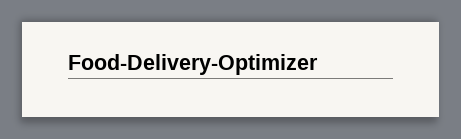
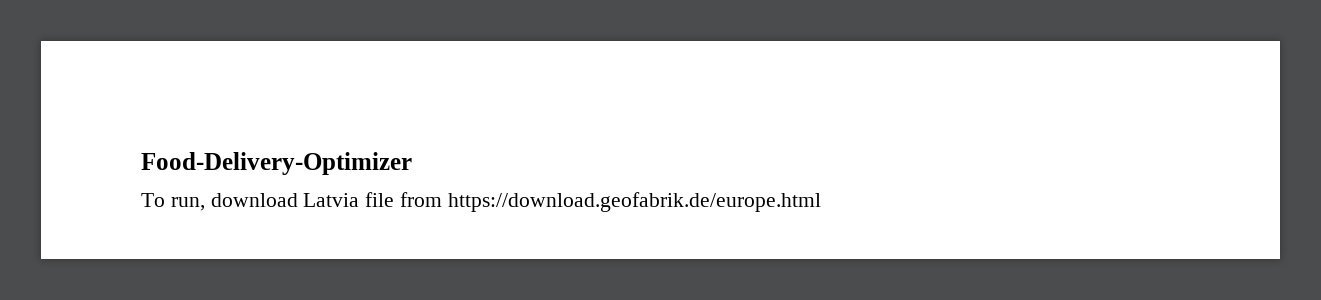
+ To run, download Latvia file from https://download.geofabrik.de/europe.html

